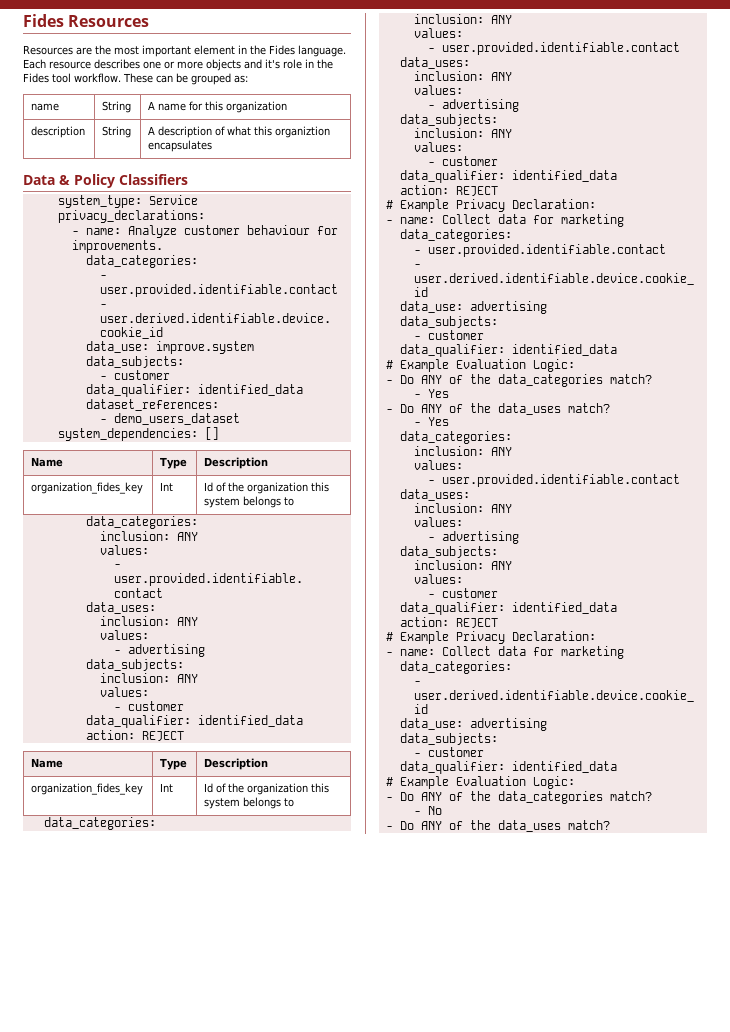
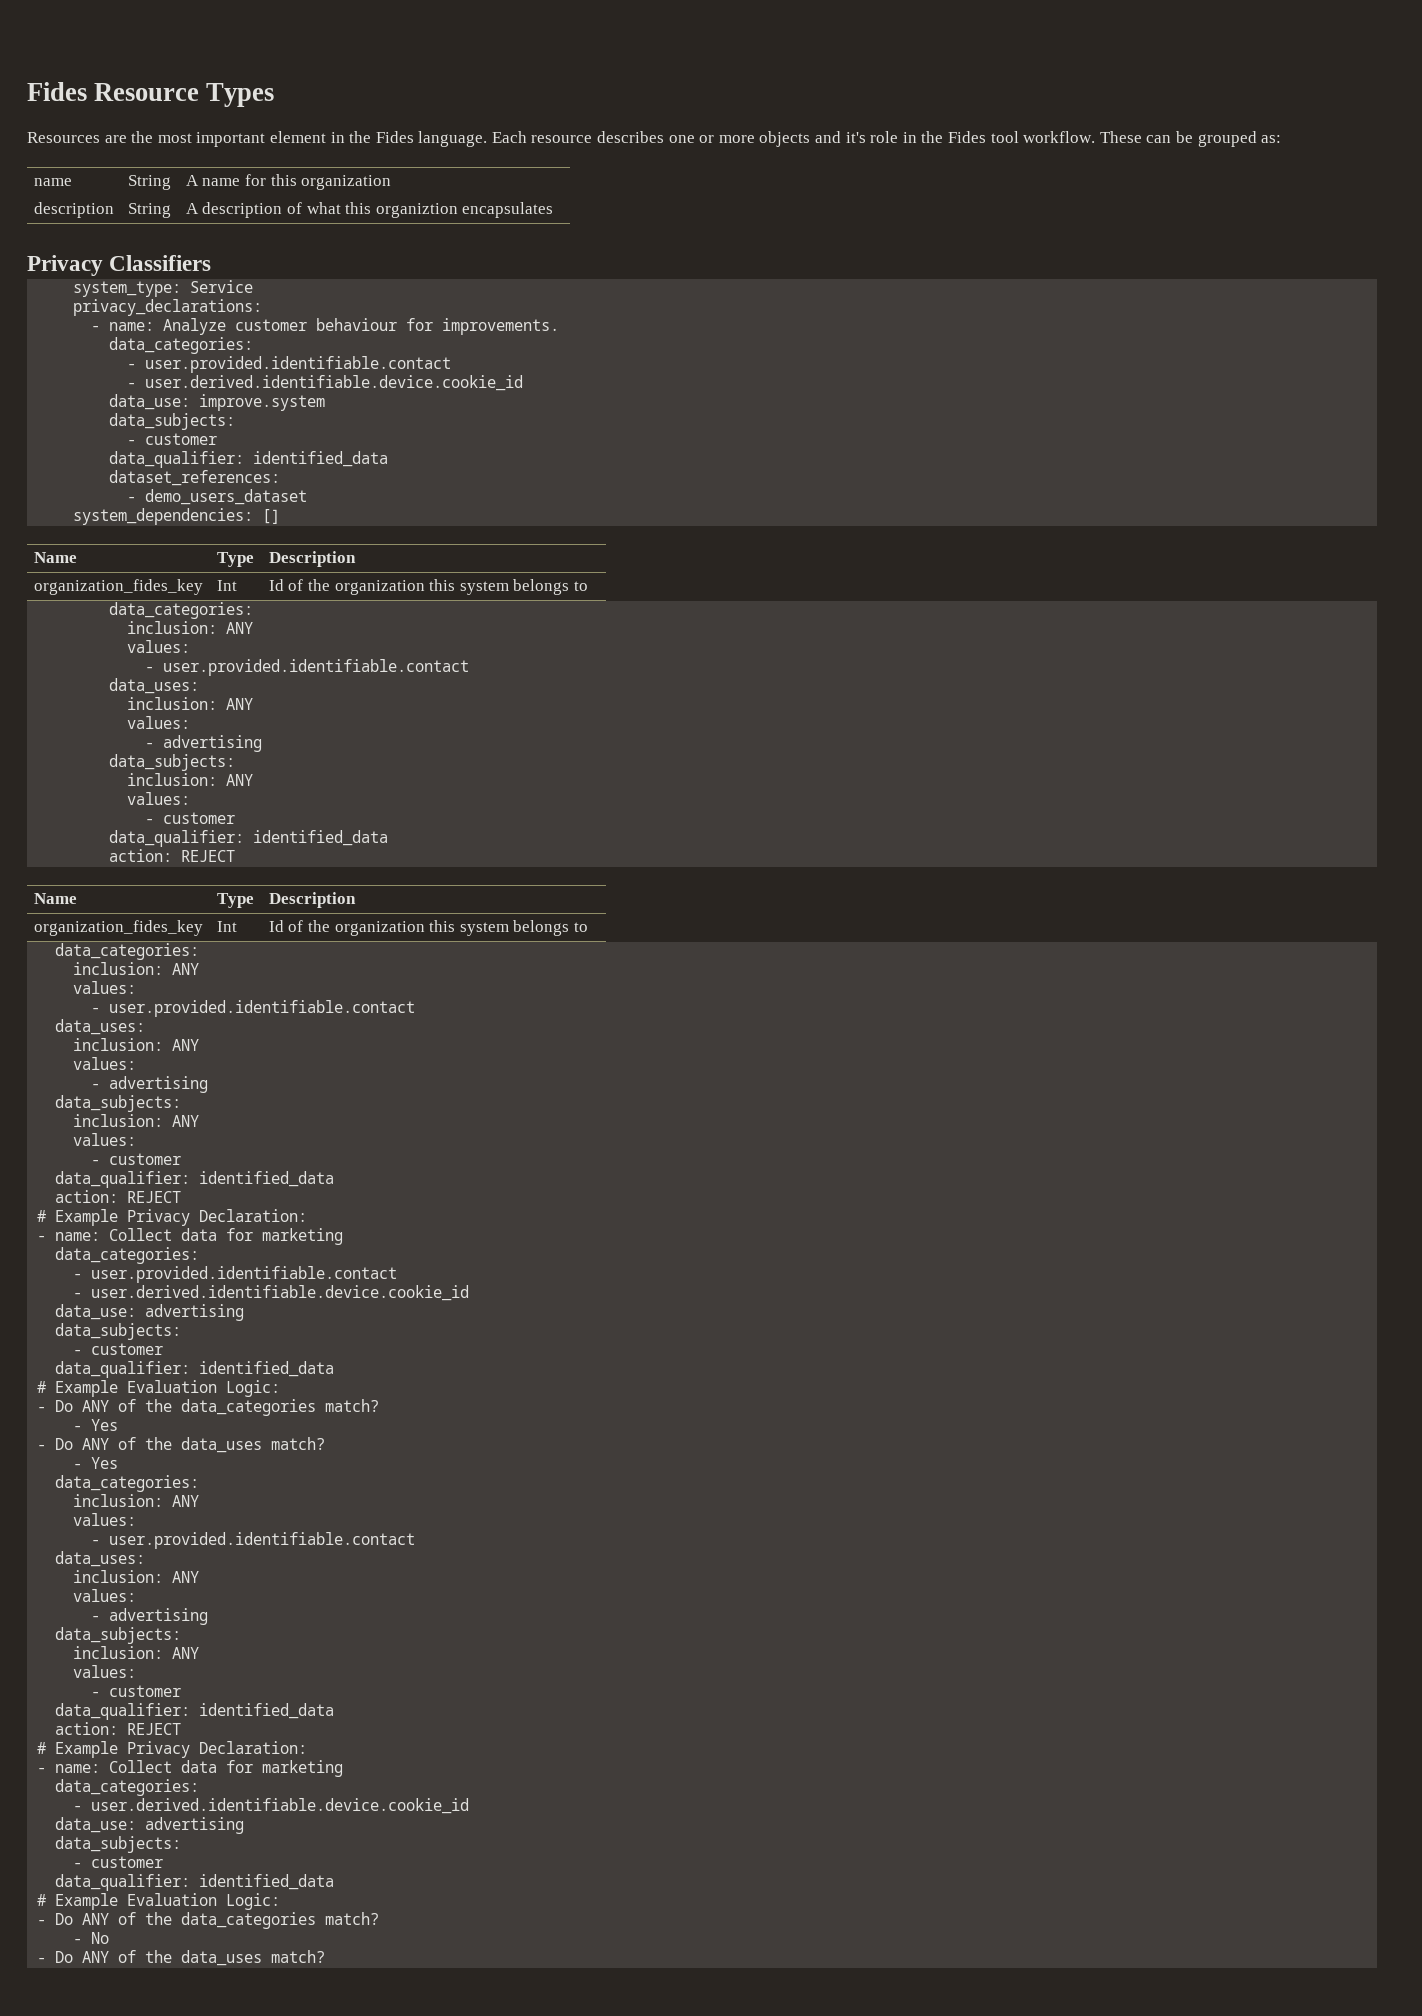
- Fides Resources
+ Fides Resource Types
- Data & Policy Classifiers
+ Privacy Classifiers

